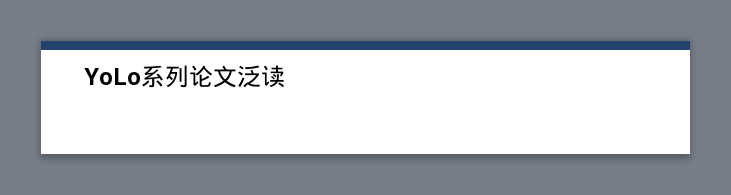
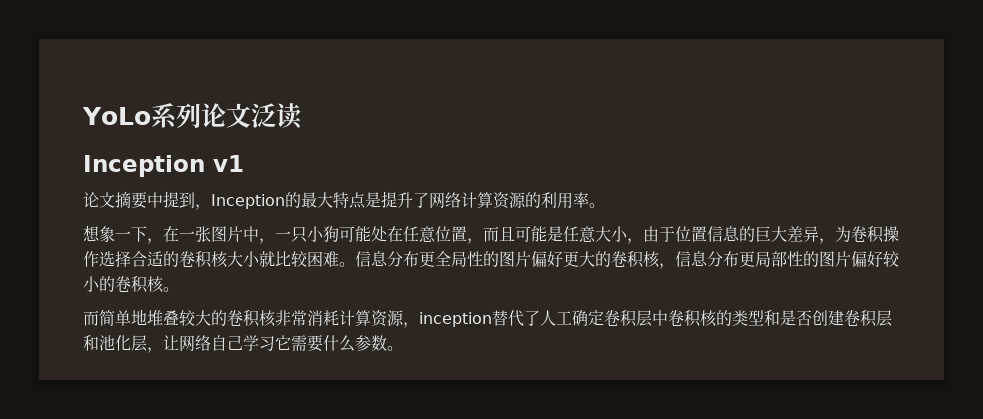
+ Inception v1
+ 论文摘要中提到，Inception的最大特点是提升了网络计算资源的利用率。
+ 想象一下，在一张图片中，一只小狗可能处在任意位置，而且可能是任意大小，由于位置信息的巨大差异，为卷积操作选择合适的卷积核大小就比较困难。信息分布更全局性的图片偏好更大的卷积核，信息分布更局部性的图片偏好较小的卷积核。
+ 而简单地堆叠较大的卷积核非常消耗计算资源，inception替代了人工确定卷积层中卷积核的类型和是否创建卷积层和池化层，让网络自己学习它需要什么参数。

